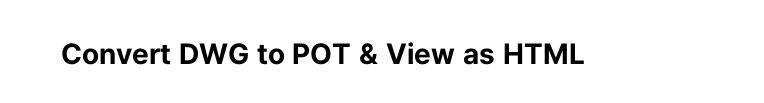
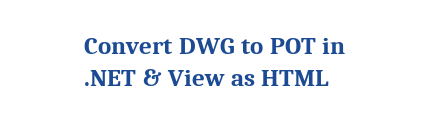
- Convert DWG to POT & View as HTML
+ Convert DWG to POT in .NET & View as HTML

